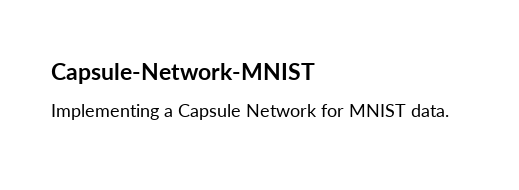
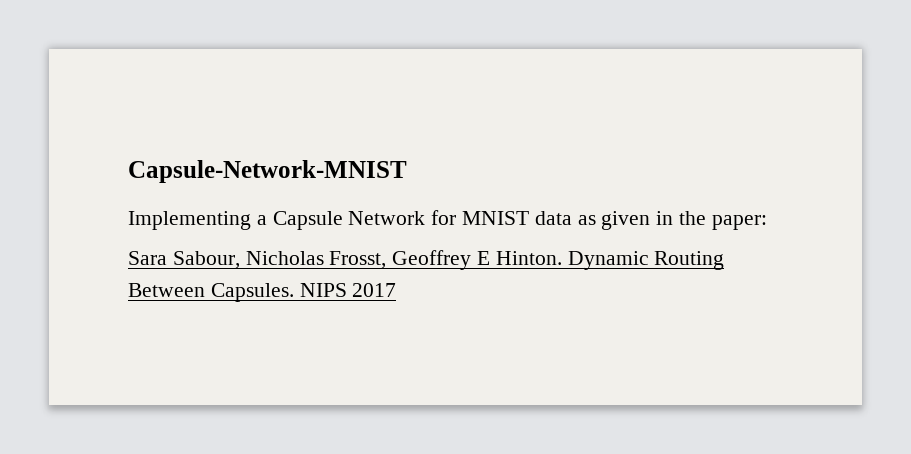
- Implementing a Capsule Network for MNIST data.
+ Implementing a Capsule Network for MNIST data as given in the paper:
+ Sara Sabour, Nicholas Frosst, Geoffrey E Hinton. Dynamic Routing Between Capsules. NIPS 2017

